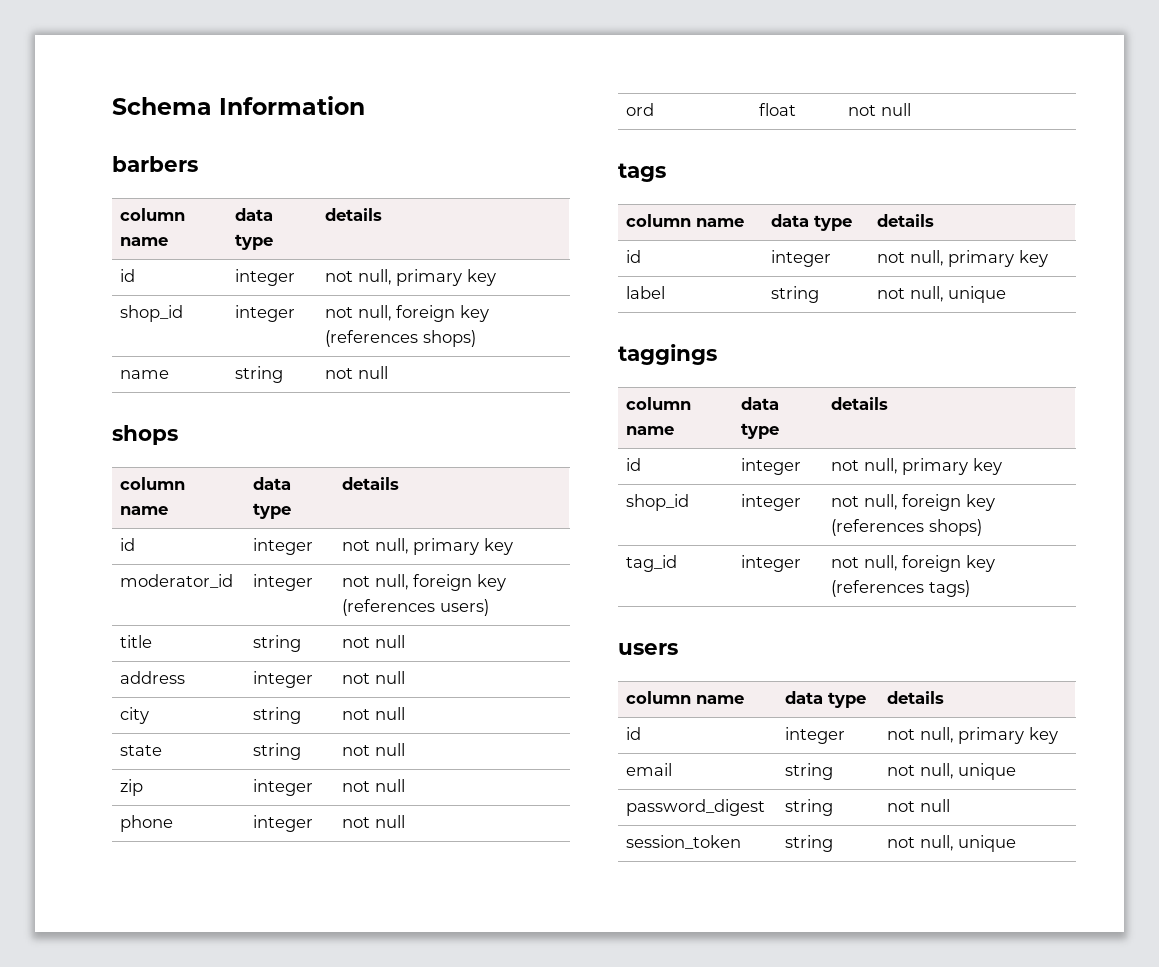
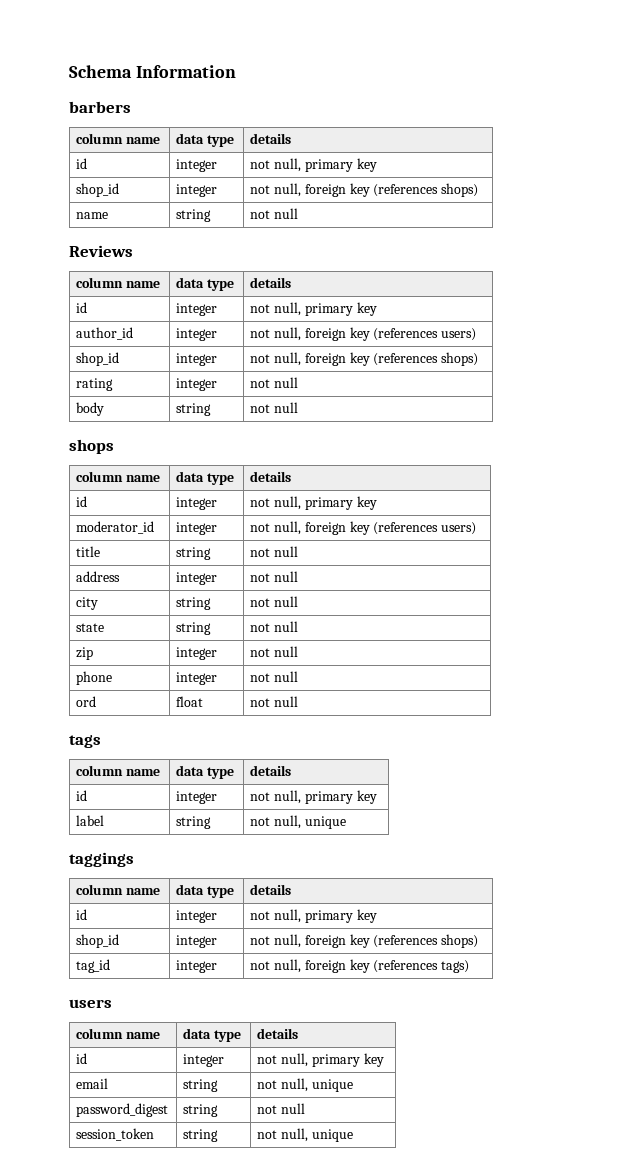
+ Reviews
+ column name | data type | details
+ id | integer | not null, primary key
+ author_id | integer | not null, foreign key (references users)
+ shop_id | integer | not null, foreign key (references shops)
+ rating | integer | not null
+ body | string | not null

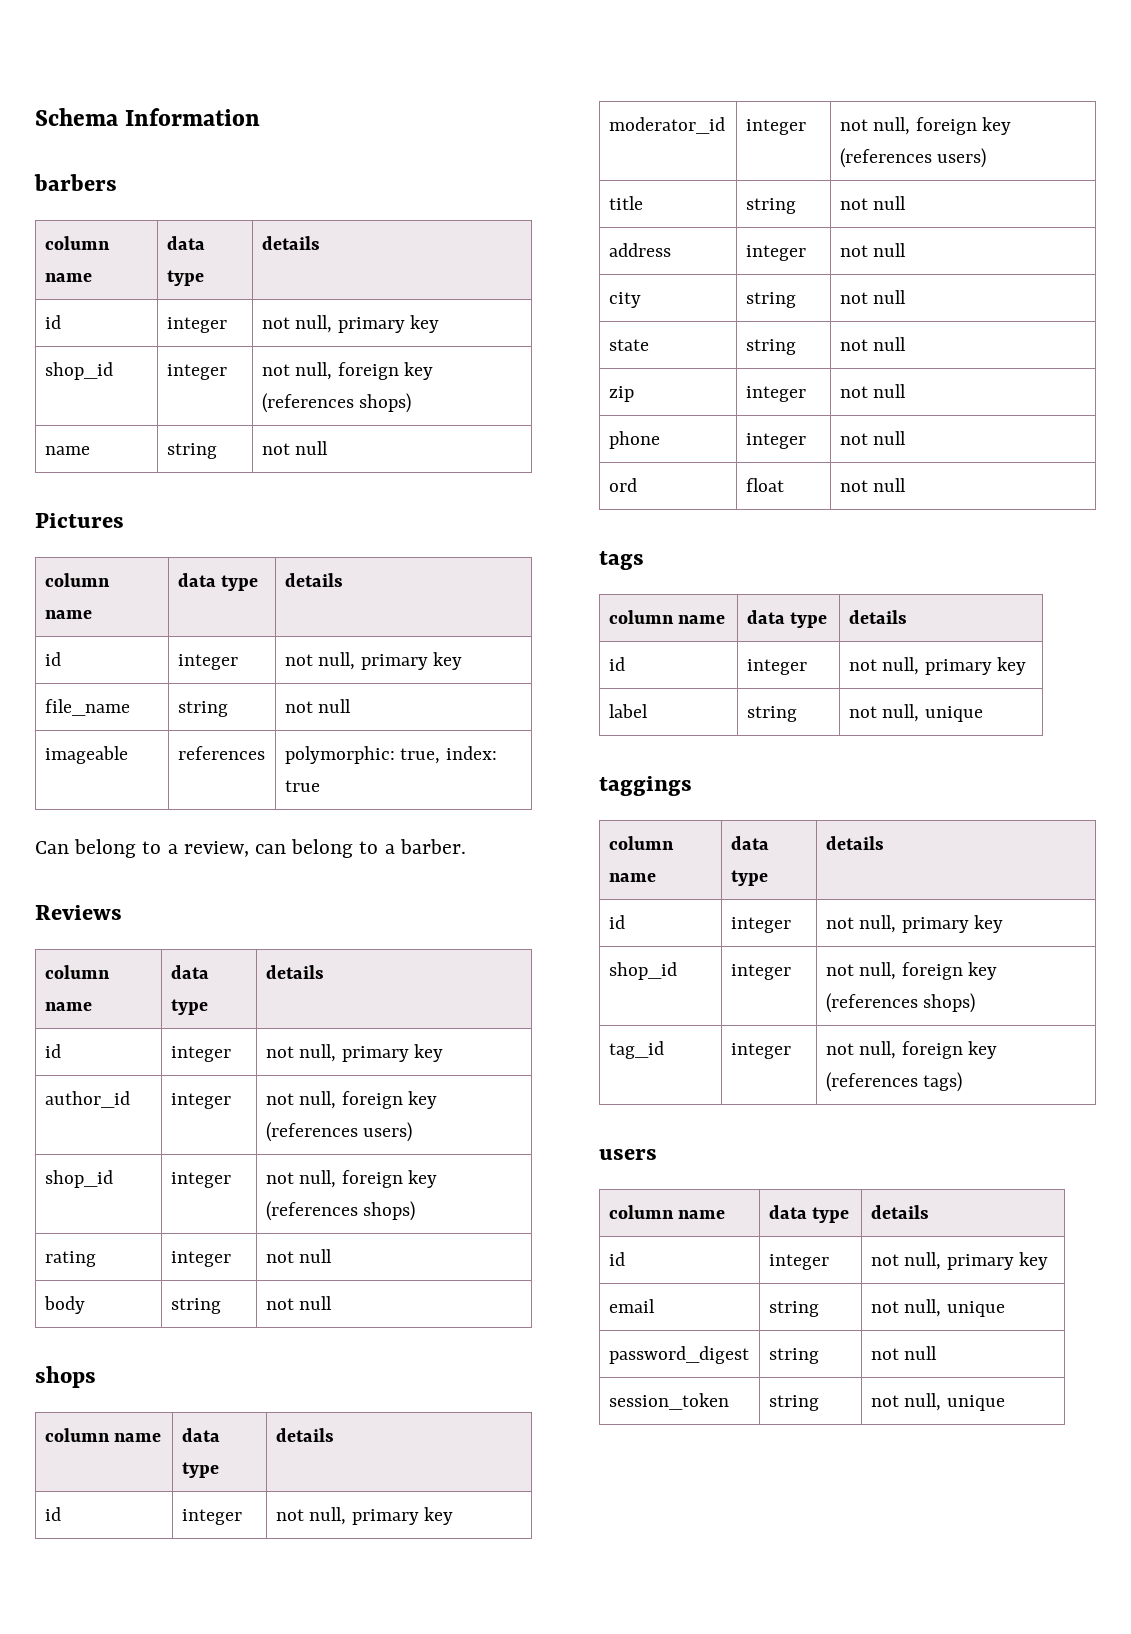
+ Pictures
+ column name | data type | details
+ id | integer | not null, primary key
+ file_name | string | not null
+ imageable | references | polymorphic: true, index: true
+ Can belong to a review, can belong to a barber.

